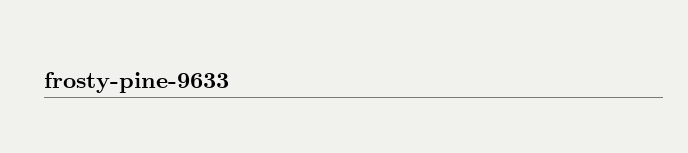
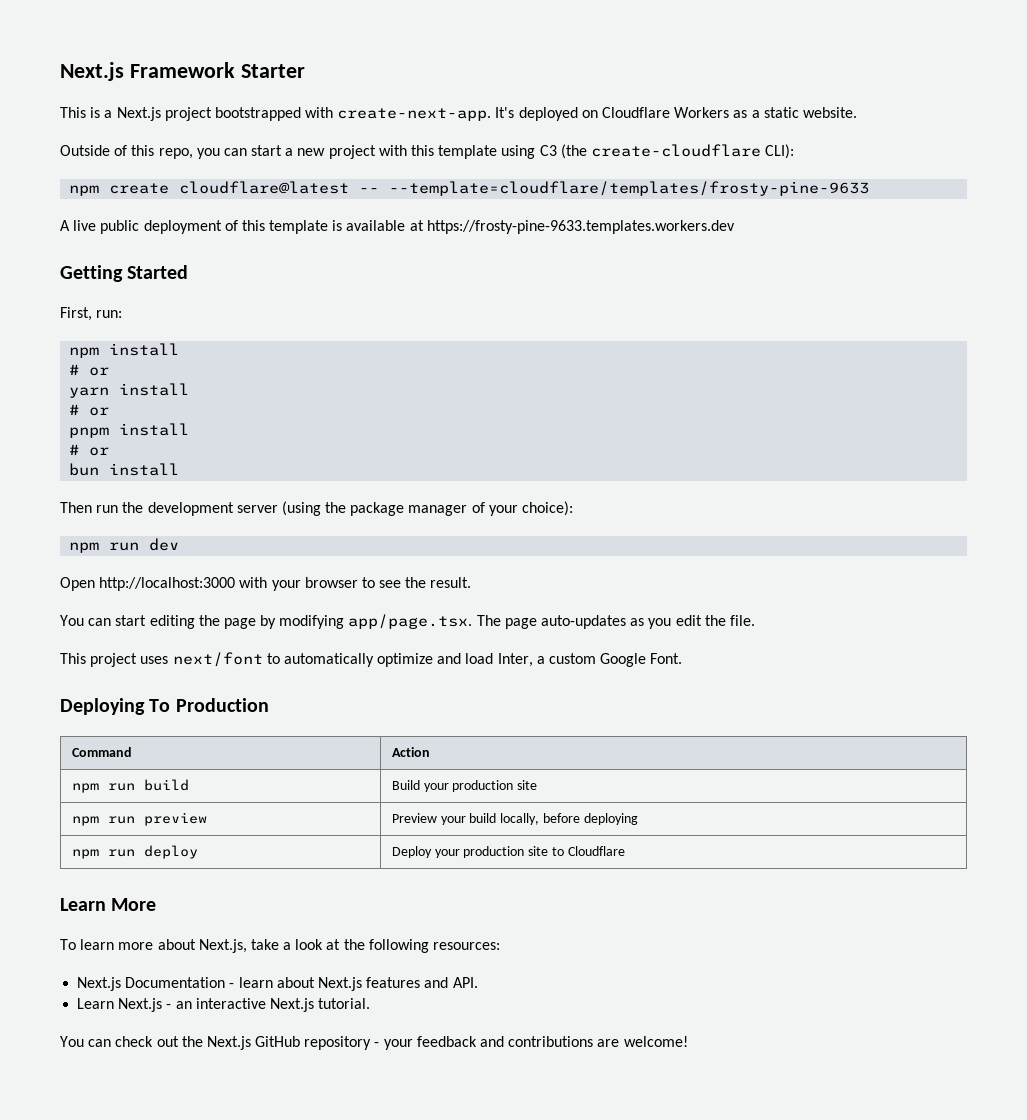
- frosty-pine-9633
+ Next.js Framework Starter
+ This is a Next.js project bootstrapped with create-next-app. It's deployed on Cloudflare Workers as a static website.
+ Outside of this repo, you can start a new project with this template using C3 (the create-cloudflare CLI):
+ npm create cloudflare@latest -- --template=cloudflare/templates/frosty-pine-9633
+ A live public deployment of this template is available at https://frosty-pine-9633.templates.workers.dev
+ Getting Started
+ First, run:
+ npm install
+ # or
+ yarn install
+ # or
+ pnpm install
+ # or
+ bun install
+ Then run the development server (using the package manager of your choice):
+ npm run dev
+ Open http://localhost:3000 with your browser to see the result.
+ You can start editing the page by modifying app/page.tsx. The page auto-updates as you edit the file.
+ This project uses next/font to automatically optimize and load Inter, a custom Google Font.
+ Deploying To Production
+ Command | Action
+ npm run build | Build your production site
+ npm run preview | Preview your build locally, before deploying
+ npm run deploy | Deploy your production site to Cloudflare
+ Learn More
+ To learn more about Next.js, take a look at the following resources:
+ Next.js Documentation - learn about Next.js features and API.
+ Learn Next.js - an interactive Next.js tutorial.
+ You can check out the Next.js GitHub repository - your feedback and contributions are welcome!

